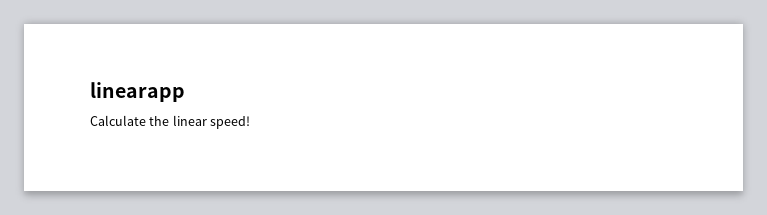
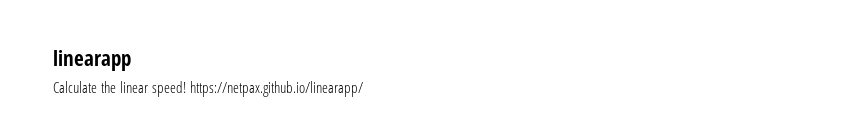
- Calculate the linear speed!
+ Calculate the linear speed! https://netpax.github.io/linearapp/

